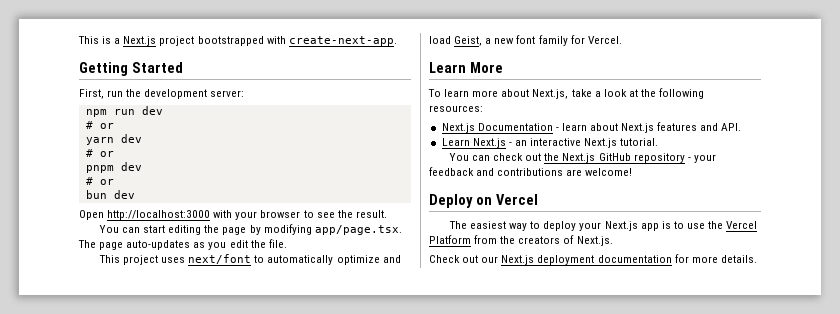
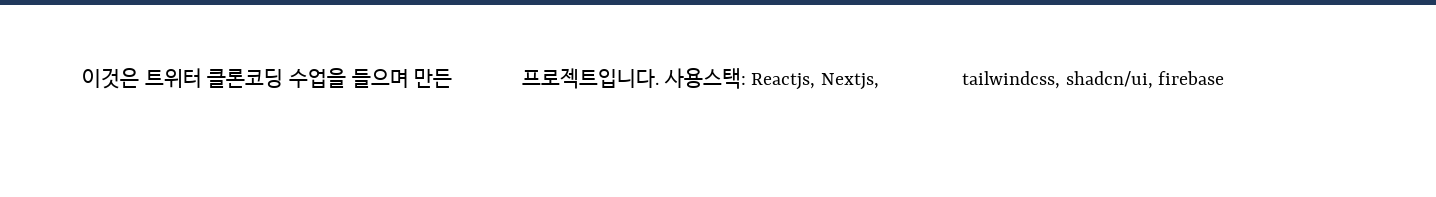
- This is a Next.js project bootstrapped with create-next-app.
- Getting Started
- First, run the development server:
- npm run dev
- # or
- yarn dev
- # or
- pnpm dev
- # or
- bun dev
- Open http://localhost:3000 with your browser to see the result.
- You can start editing the page by modifying app/page.tsx. The page auto-updates as you edit the file.
- This project uses next/font to automatically optimize and load Geist, a new font family for Vercel.
- Learn More
- To learn more about Next.js, take a look at the following resources:
- Next.js Documentation - learn about Next.js features and API.
- Learn Next.js - an interactive Next.js tutorial.
- You can check out the Next.js GitHub repository - your feedback and contributions are welcome!
- Deploy on Vercel
- The easiest way to deploy your Next.js app is to use the Vercel Platform from the creators of Next.js.
- Check out our Next.js deployment documentation for more details.
+ 이것은 트위터 클론코딩 수업을 들으며 만든 프로젝트입니다. 사용스택: Reactjs, Nextjs, tailwindcss, shadcn/ui, firebase

